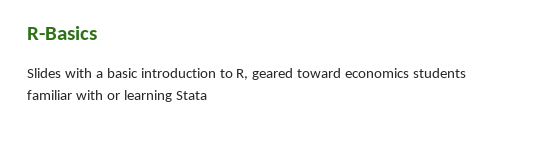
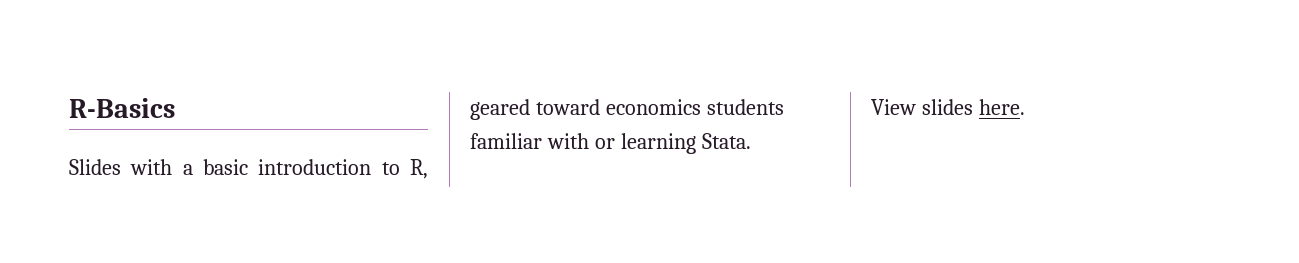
- Slides with a basic introduction to R, geared toward economics students familiar with or learning Stata
+ Slides with a basic introduction to R, geared toward economics students familiar with or learning Stata.
+ View slides here.

